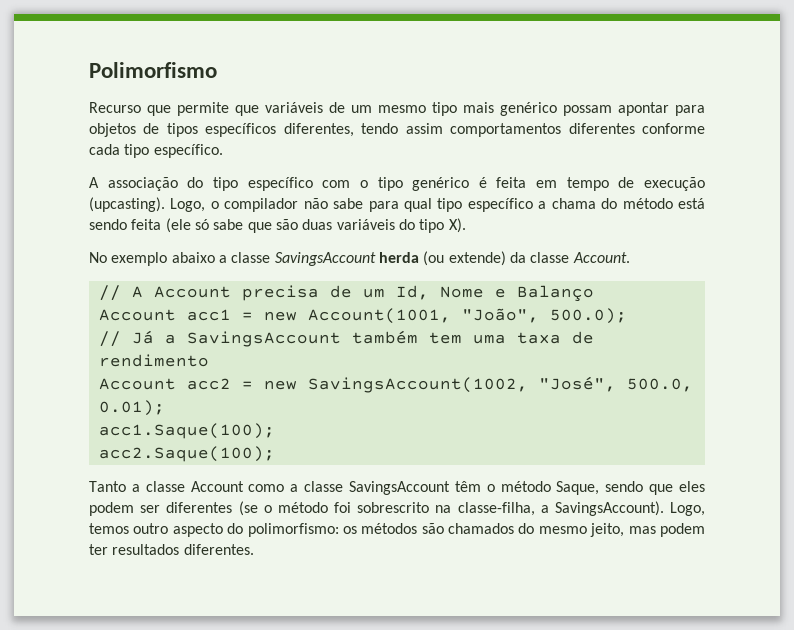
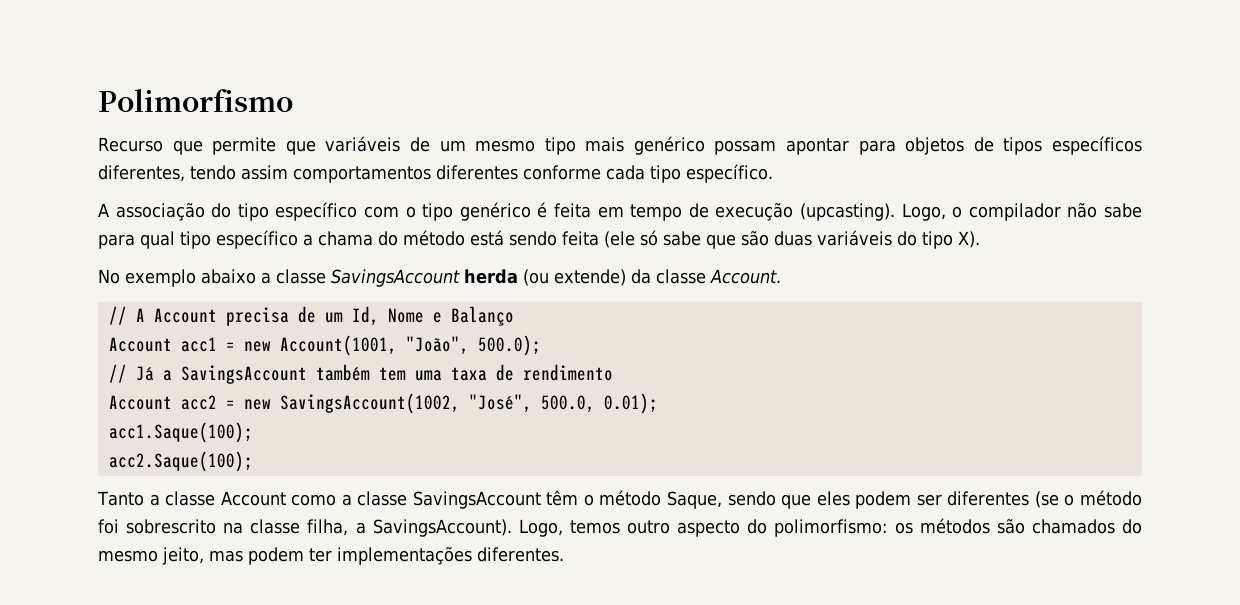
- Tanto a classe Account como a classe SavingsAccount têm o método Saque, sendo que eles podem ser diferentes (se o método foi sobrescrito na classe-filha, a SavingsAccount).
+ Tanto a classe Account como a classe SavingsAccount têm o método Saque, sendo que eles podem ser diferentes (se o método foi sobrescrito na classe filha, a SavingsAccount).
- Logo, temos outro aspecto do polimorfismo: os métodos são chamados do mesmo jeito, mas podem ter resultados diferentes.
+ Logo, temos outro aspecto do polimorfismo: os métodos são chamados do mesmo jeito, mas podem ter implementações diferentes.

